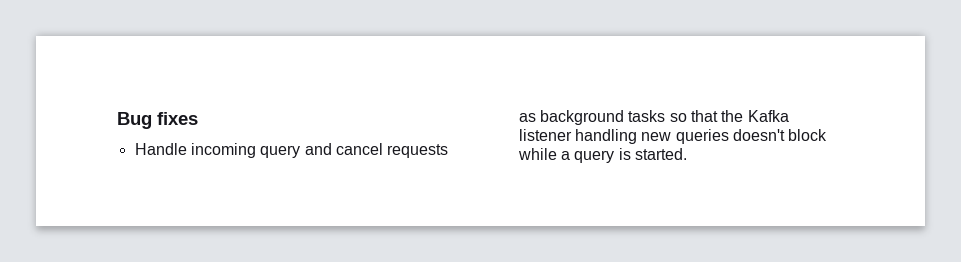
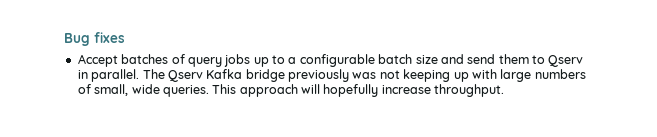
- Handle incoming query and cancel requests as background tasks so that the Kafka listener handling new queries doesn't block while a query is started.
+ Accept batches of query jobs up to a configurable batch size and send them to Qserv in parallel. The Qserv Kafka bridge previously was not keeping up with large numbers of small, wide queries. This approach will hopefully increase throughput.

